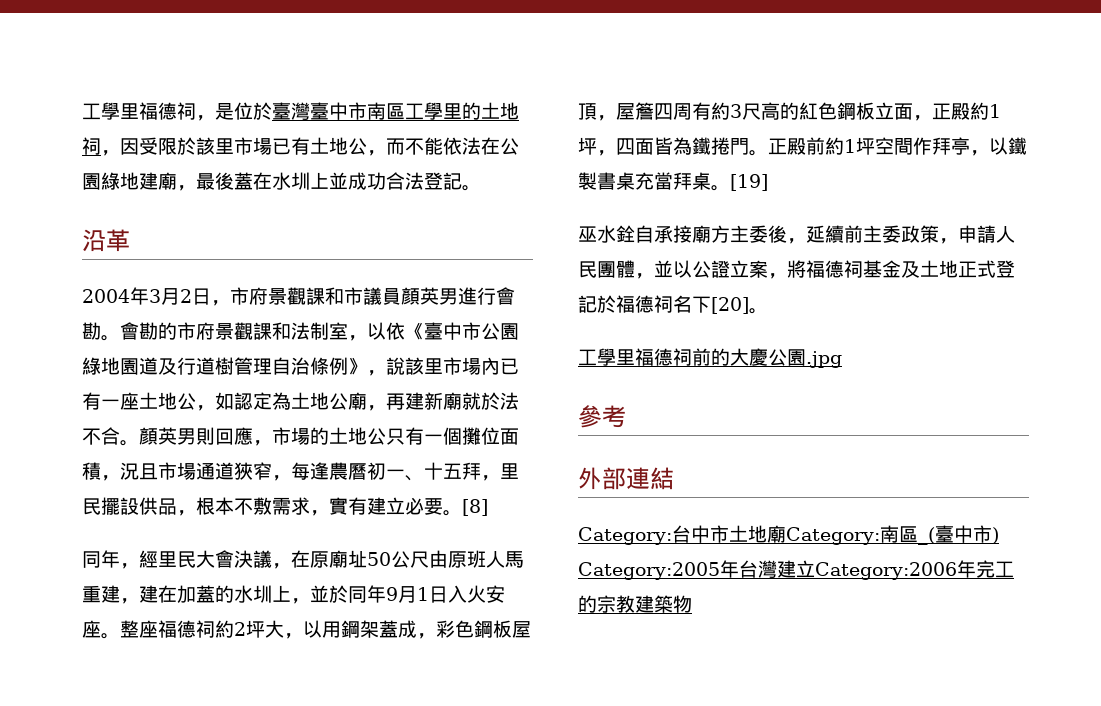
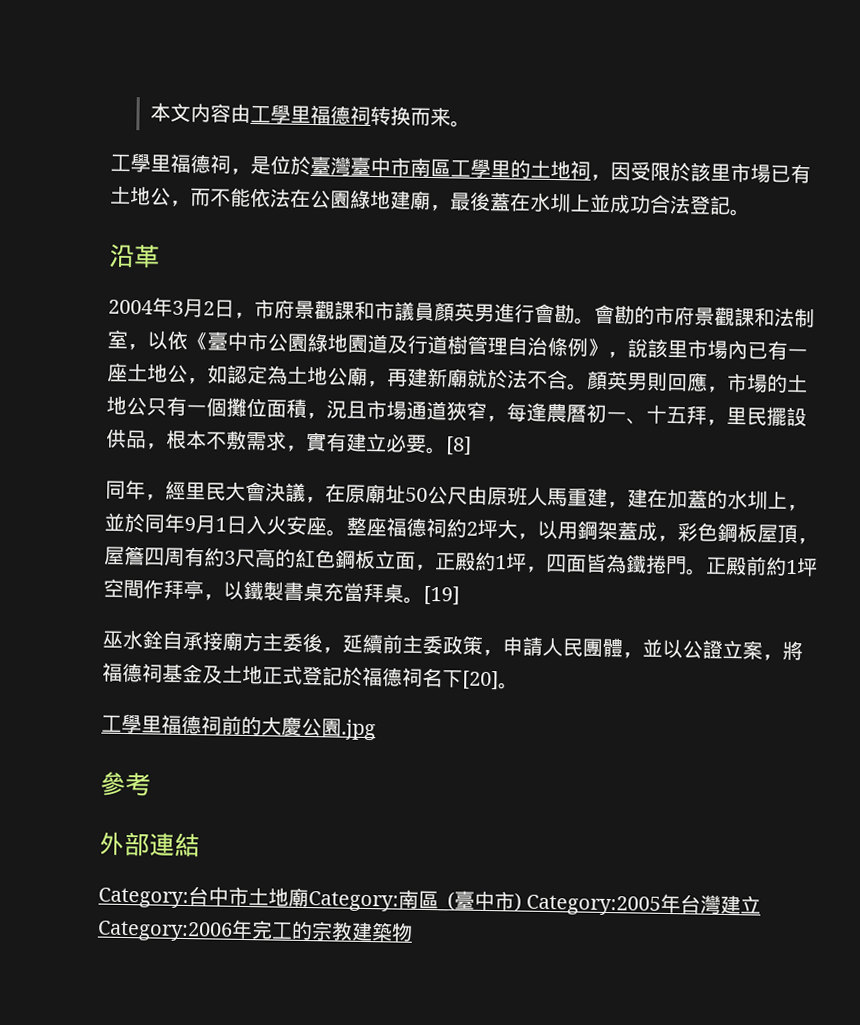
+ 本文内容由工學里福德祠转换而来。

